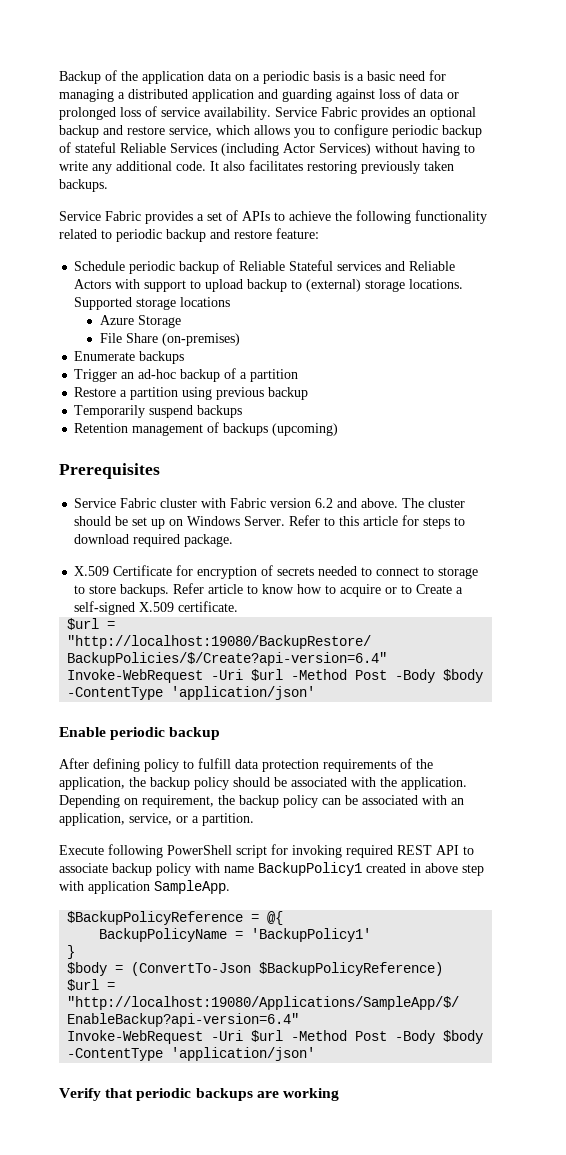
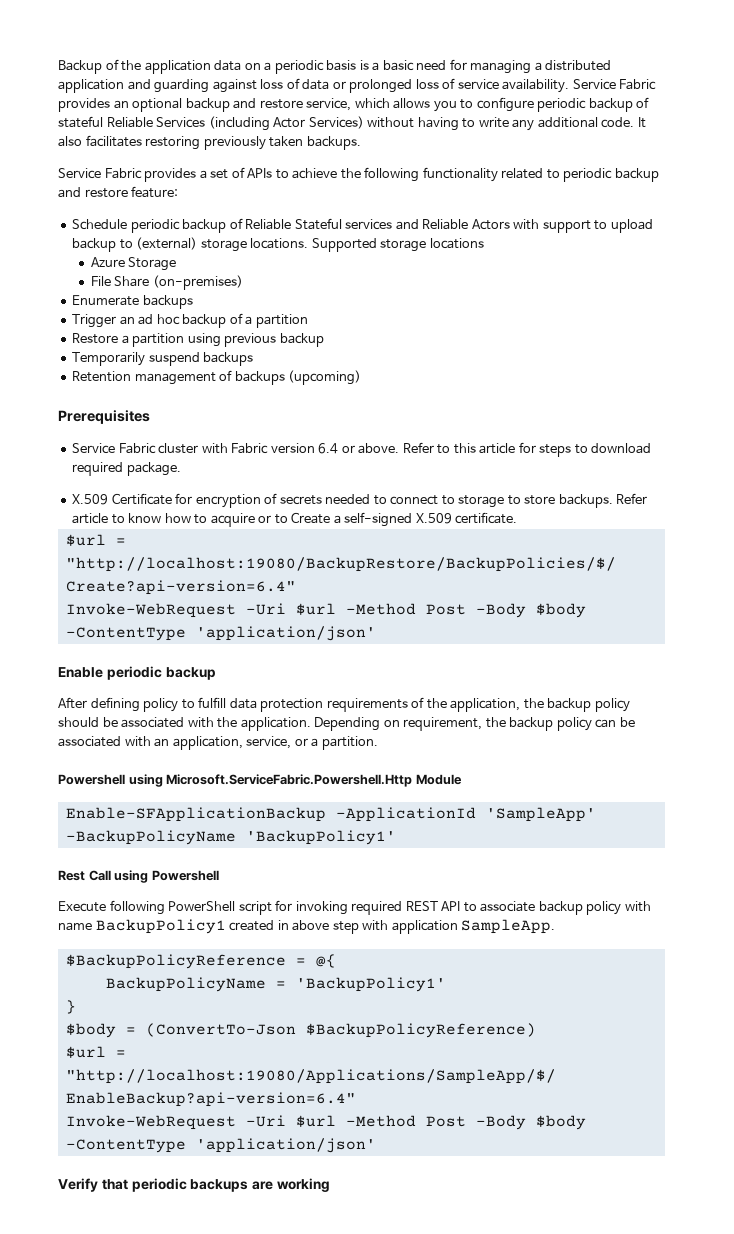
- Trigger an ad-hoc backup of a partition
+ Trigger an ad hoc backup of a partition
- Service Fabric cluster with Fabric version 6.2 and above. The cluster should be set up on Windows Server.
+ Service Fabric cluster with Fabric version 6.4 or above.
+ Powershell using Microsoft.ServiceFabric.Powershell.Http Module
+ Enable-SFApplicationBackup -ApplicationId 'SampleApp' -BackupPolicyName 'BackupPolicy1'
+ Rest Call using Powershell

